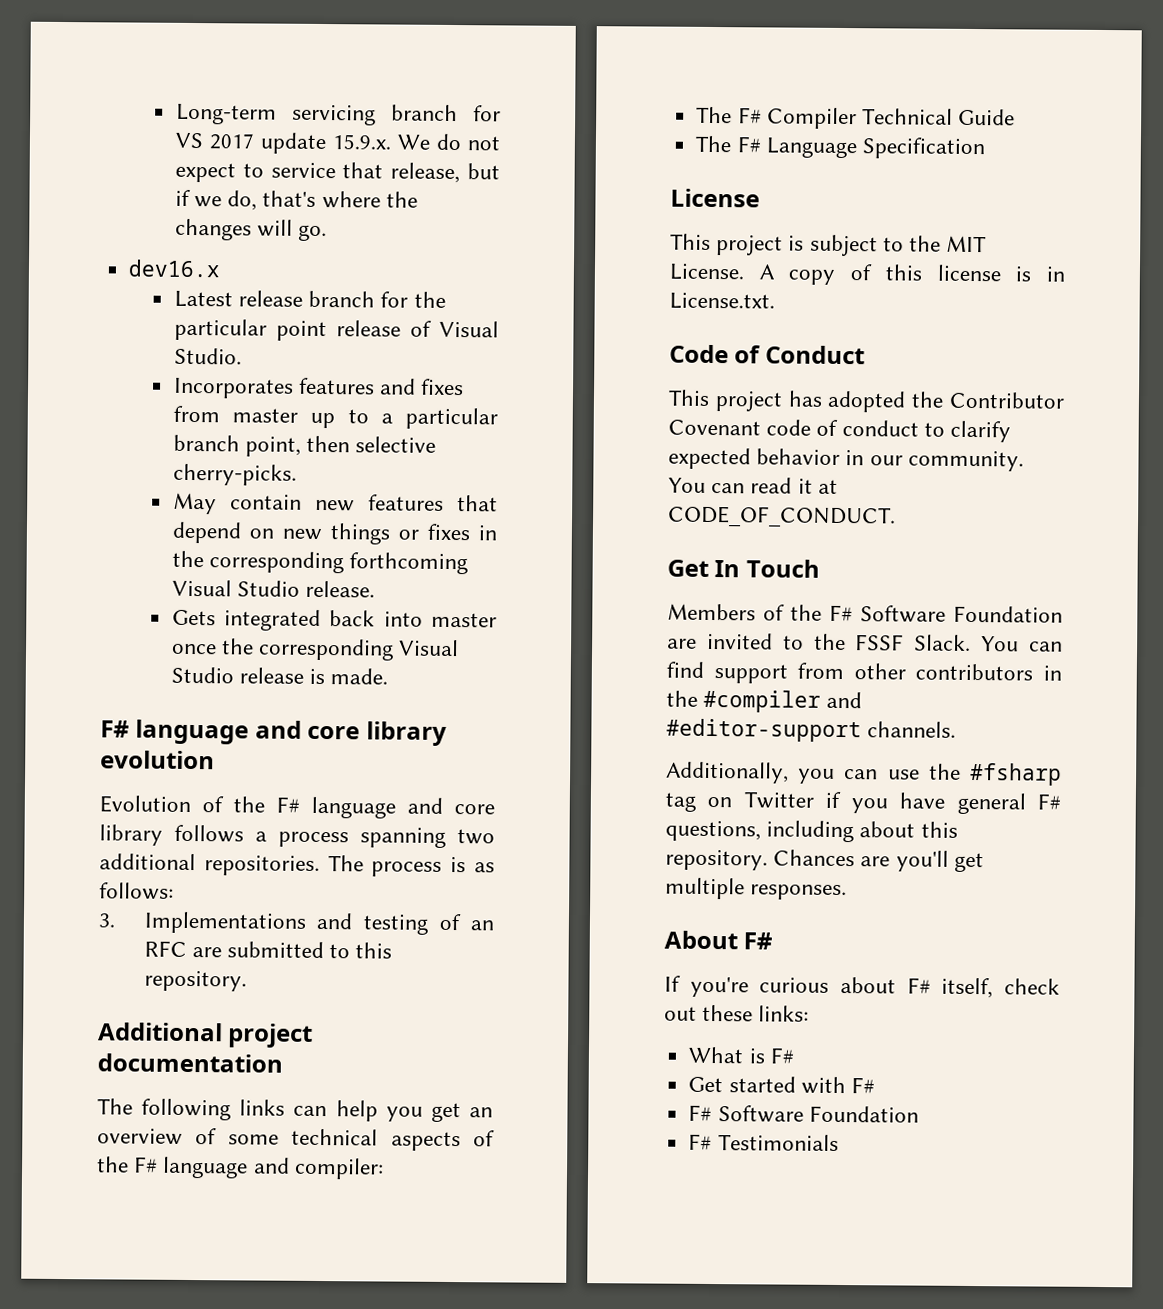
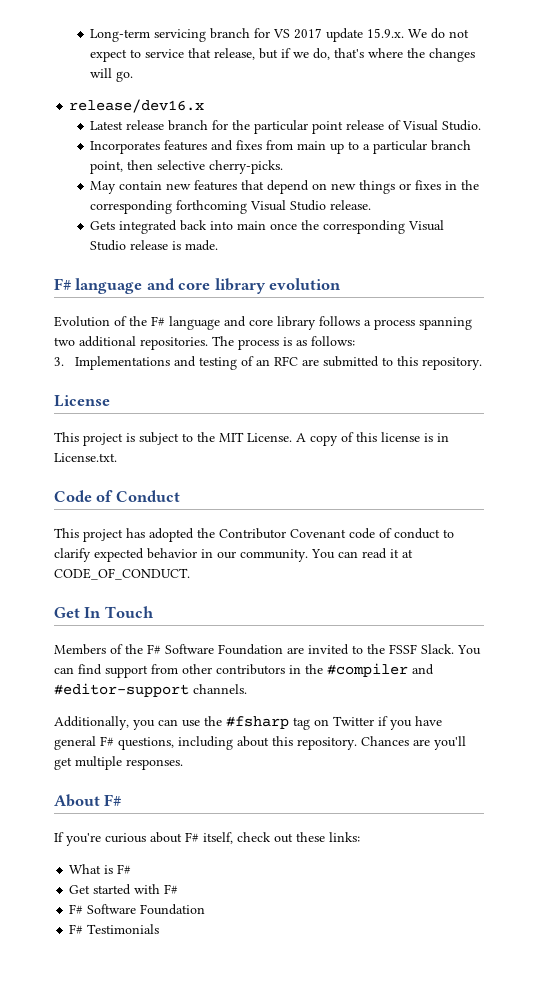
- dev16.x
+ release/dev16.x
- Incorporates features and fixes from master up to a particular branch point, then selective cherry-picks.
+ Incorporates features and fixes from main up to a particular branch point, then selective cherry-picks.
- Gets integrated back into master once the corresponding Visual Studio release is made.
+ Gets integrated back into main once the corresponding Visual Studio release is made.
- Additional project documentation
- The following links can help you get an overview of some technical aspects of the F# language and compiler:
- The F# Compiler Technical Guide
- The F# Language Specification

